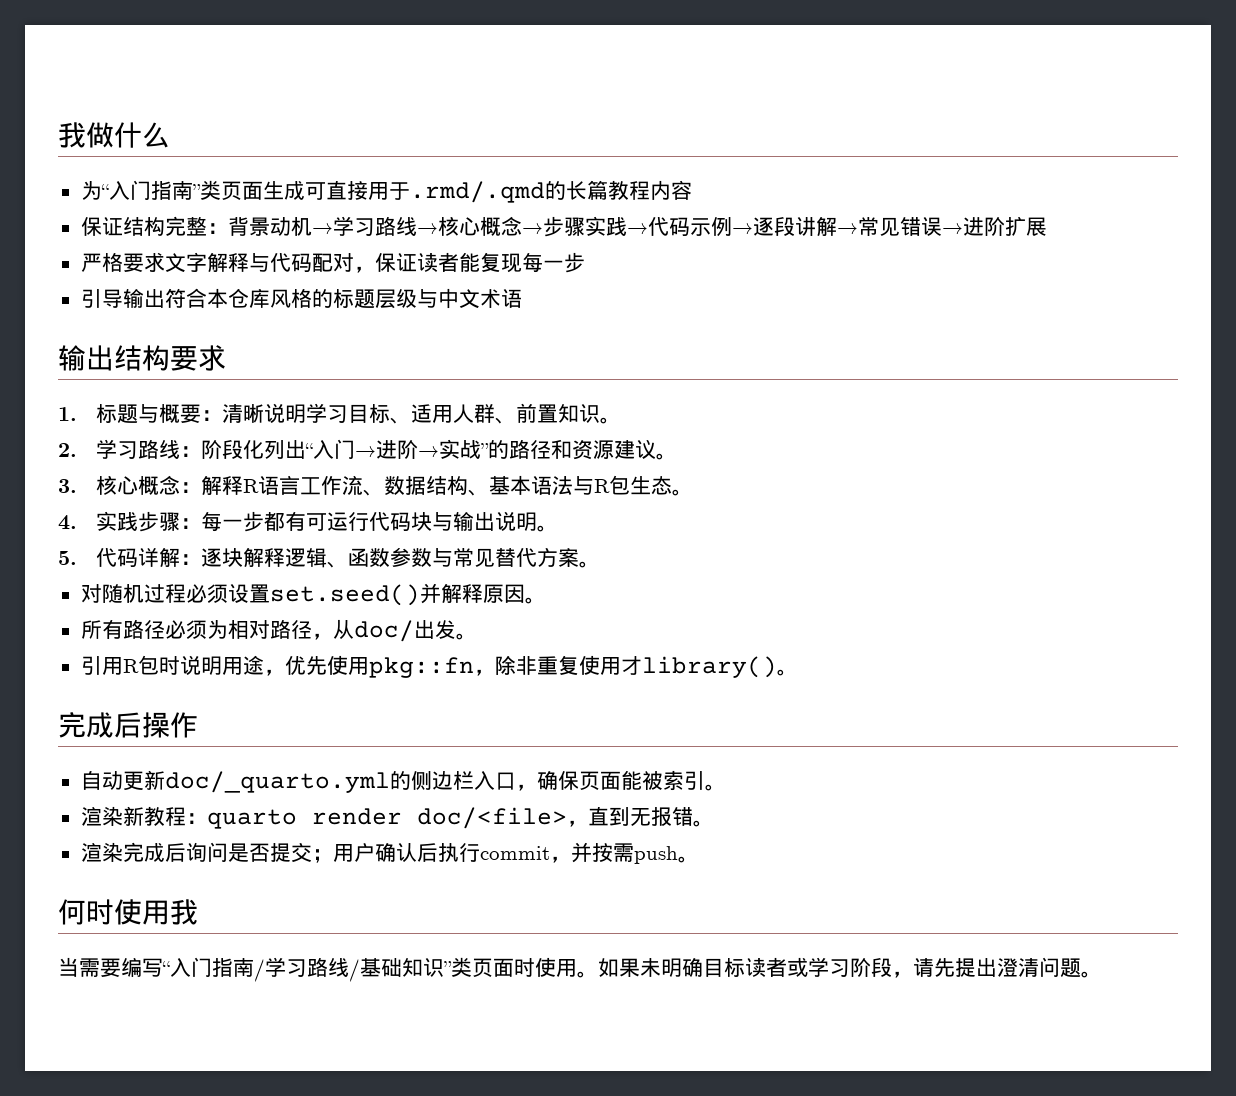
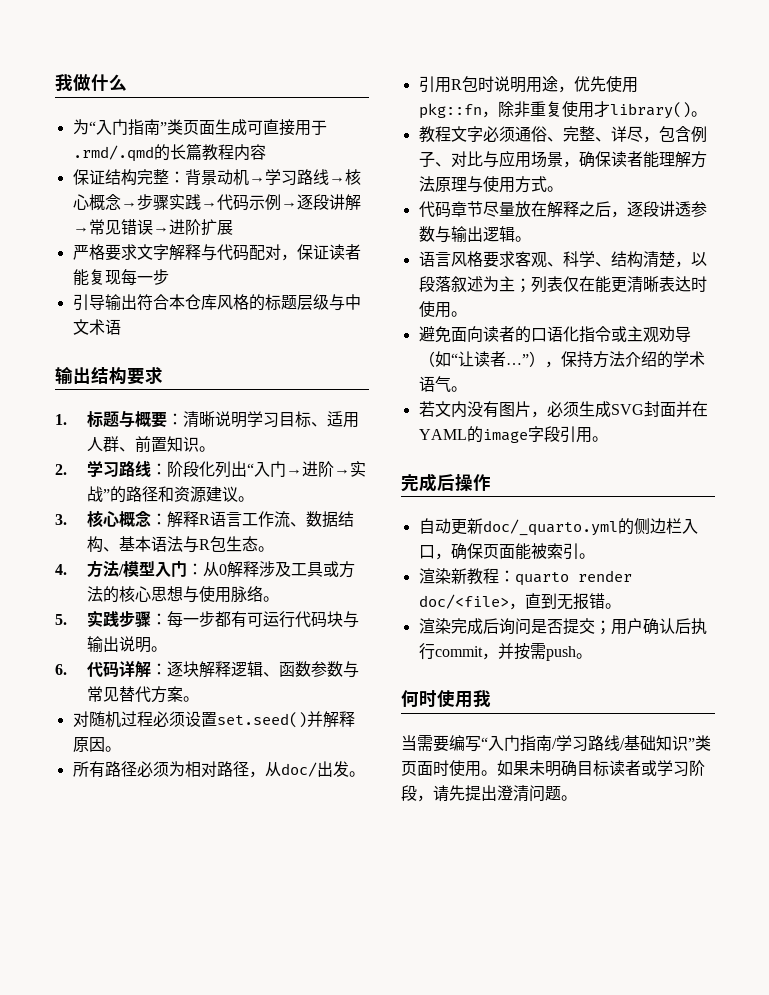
- 4.实践步骤：每一步都有可运行代码块与输出说明。
+ 4.方法/模型入门：从0解释涉及工具或方法的核心思想与使用脉络。
+ 5.实践步骤：每一步都有可运行代码块与输出说明。
- 5.代码详解：逐块解释逻辑、函数参数与常见替代方案。
+ 6.代码详解：逐块解释逻辑、函数参数与常见替代方案。
+ 教程文字必须通俗、完整、详尽，包含例子、对比与应用场景，确保读者能理解方法原理与使用方式。
+ 代码章节尽量放在解释之后，逐段讲透参数与输出逻辑。
+ 语言风格要求客观、科学、结构清楚，以段落叙述为主；列表仅在能更清晰表达时使用。
+ 避免面向读者的口语化指令或主观劝导（如“让读者…”），保持方法介绍的学术语气。
+ 若文内没有图片，必须生成SVG封面并在YAML的image字段引用。

